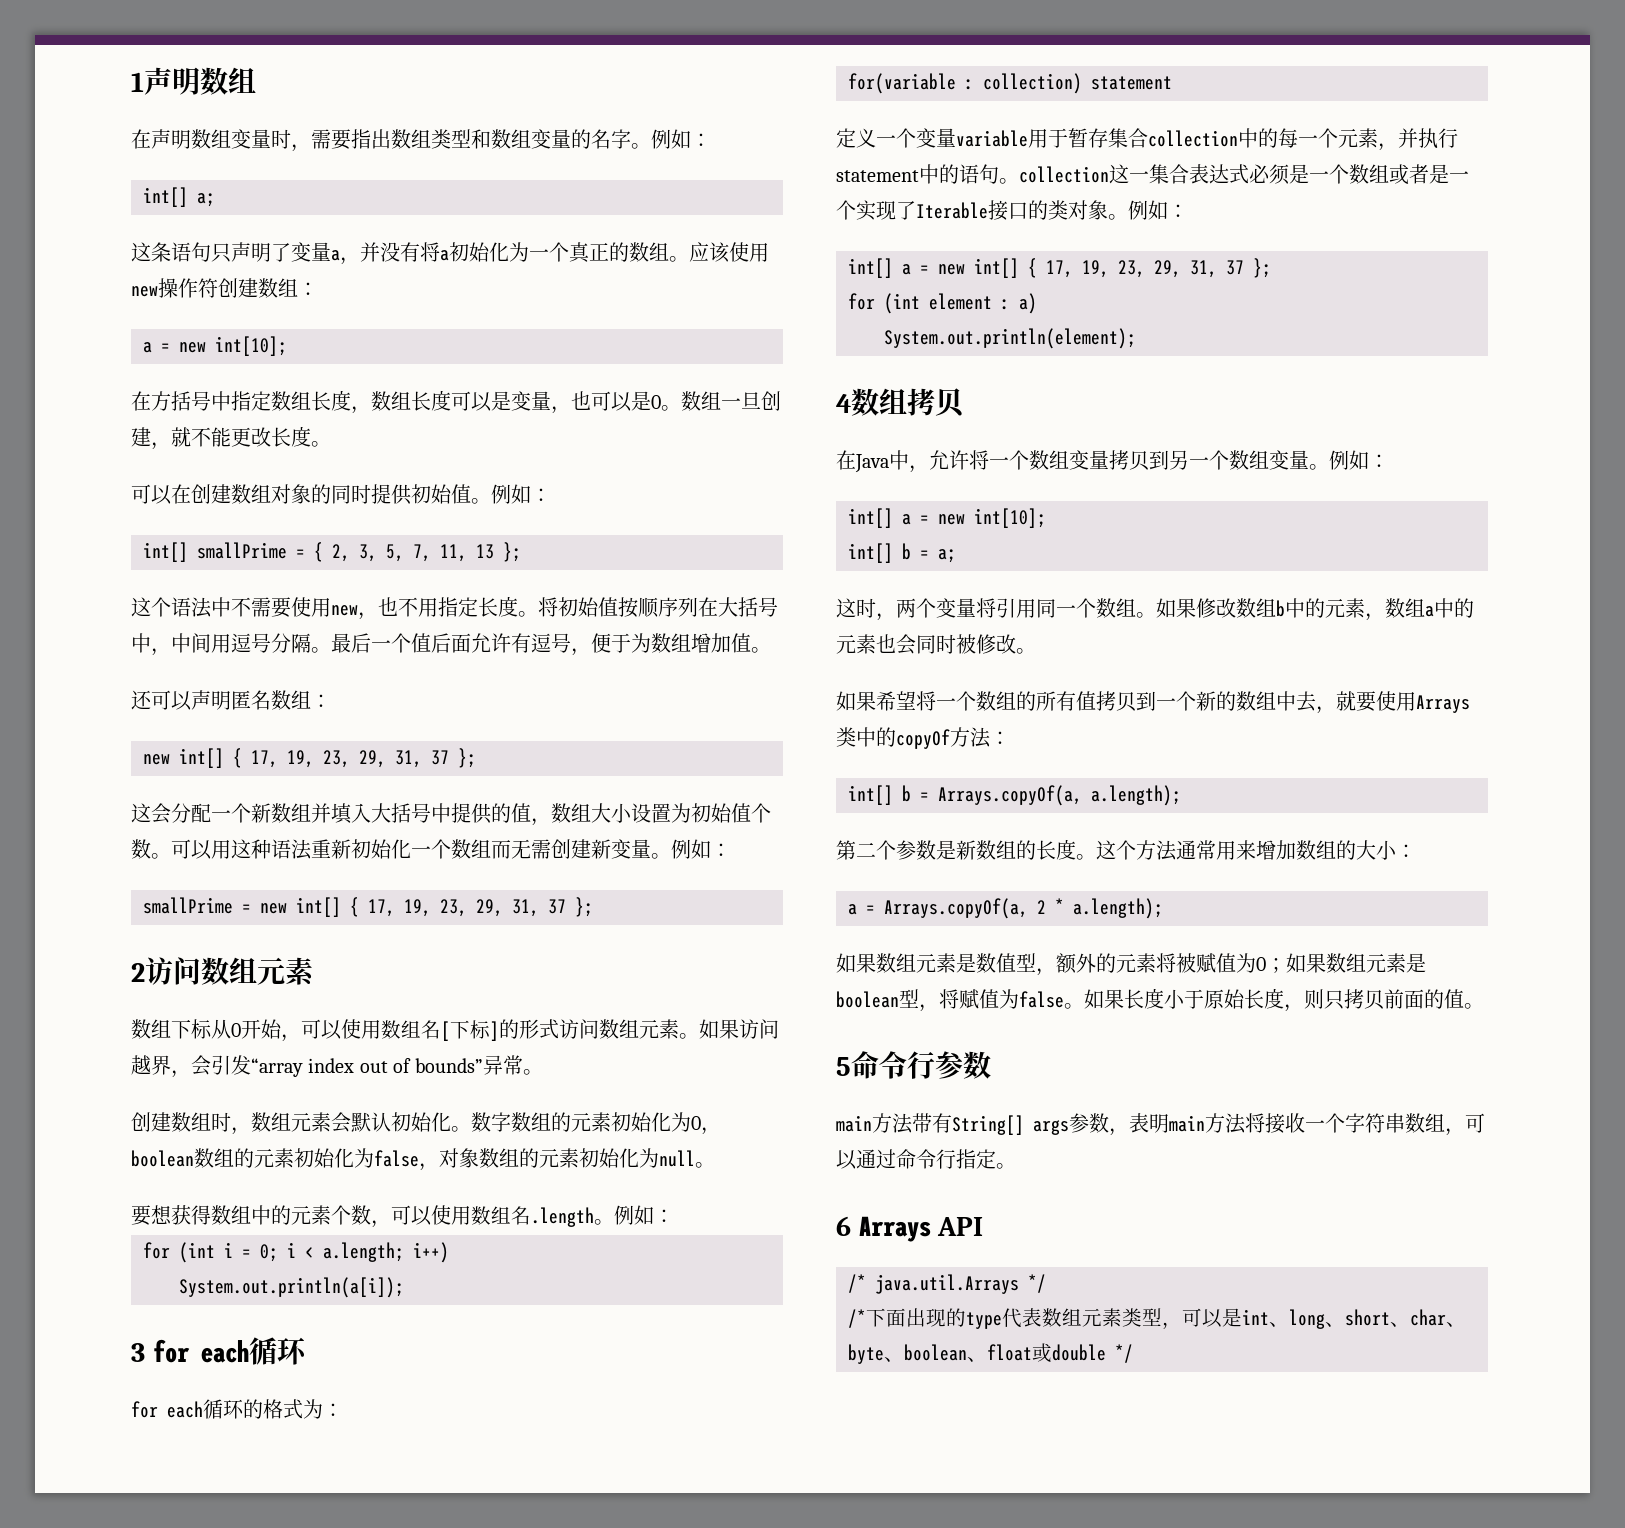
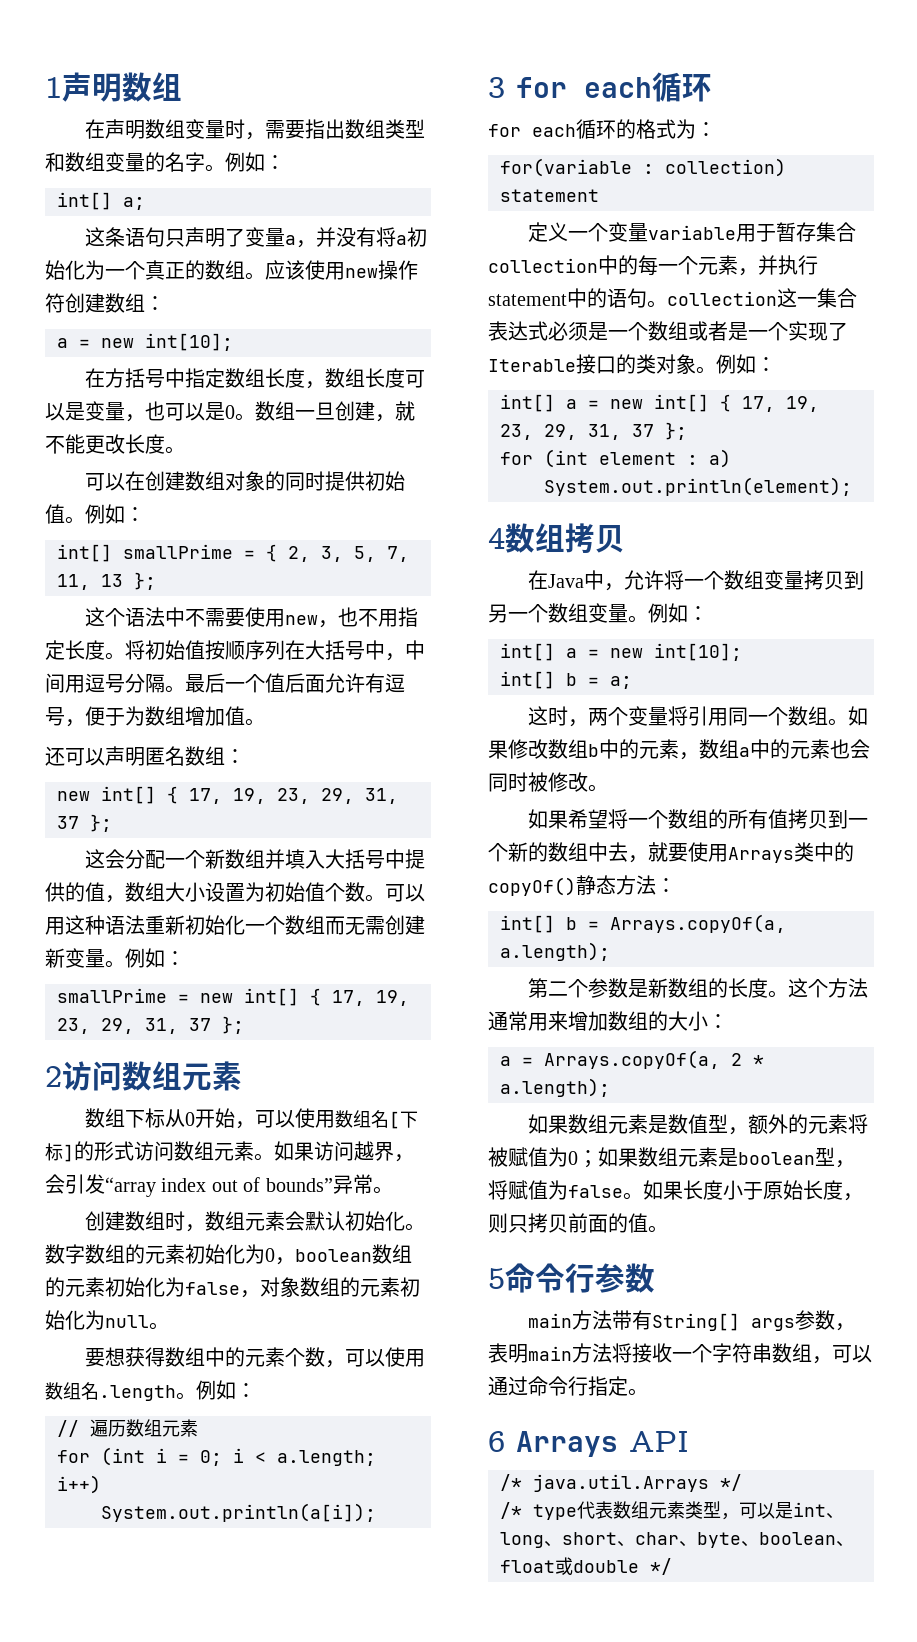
+ // 遍历数组元素
- 如果希望将一个数组的所有值拷贝到一个新的数组中去，就要使用Arrays类中的copyOf方法：
+ 如果希望将一个数组的所有值拷贝到一个新的数组中去，就要使用Arrays类中的copyOf()静态方法：
- /*下面出现的type代表数组元素类型，可以是int、long、short、char、byte、boolean、float或double */
+ /* type代表数组元素类型，可以是int、long、short、char、byte、boolean、float或double */

